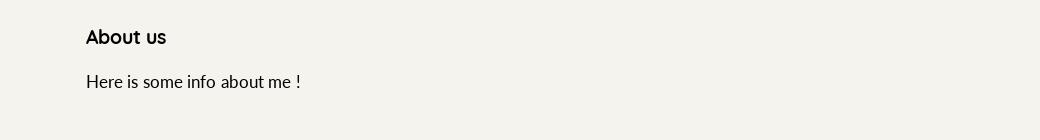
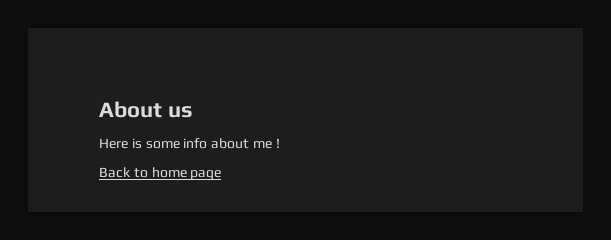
+ Back to home page

